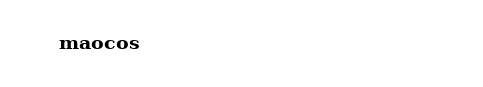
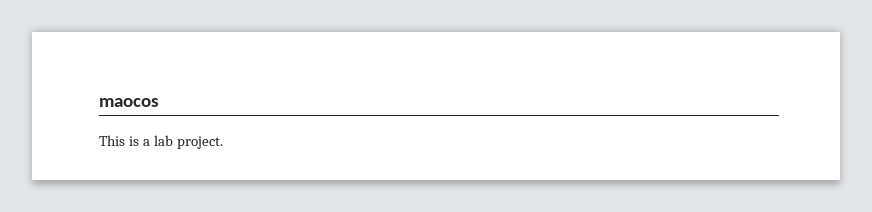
+ This is a lab project.

